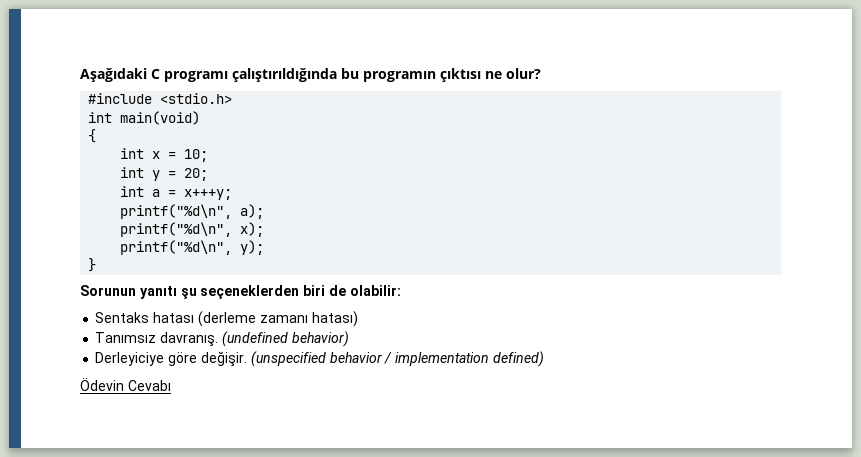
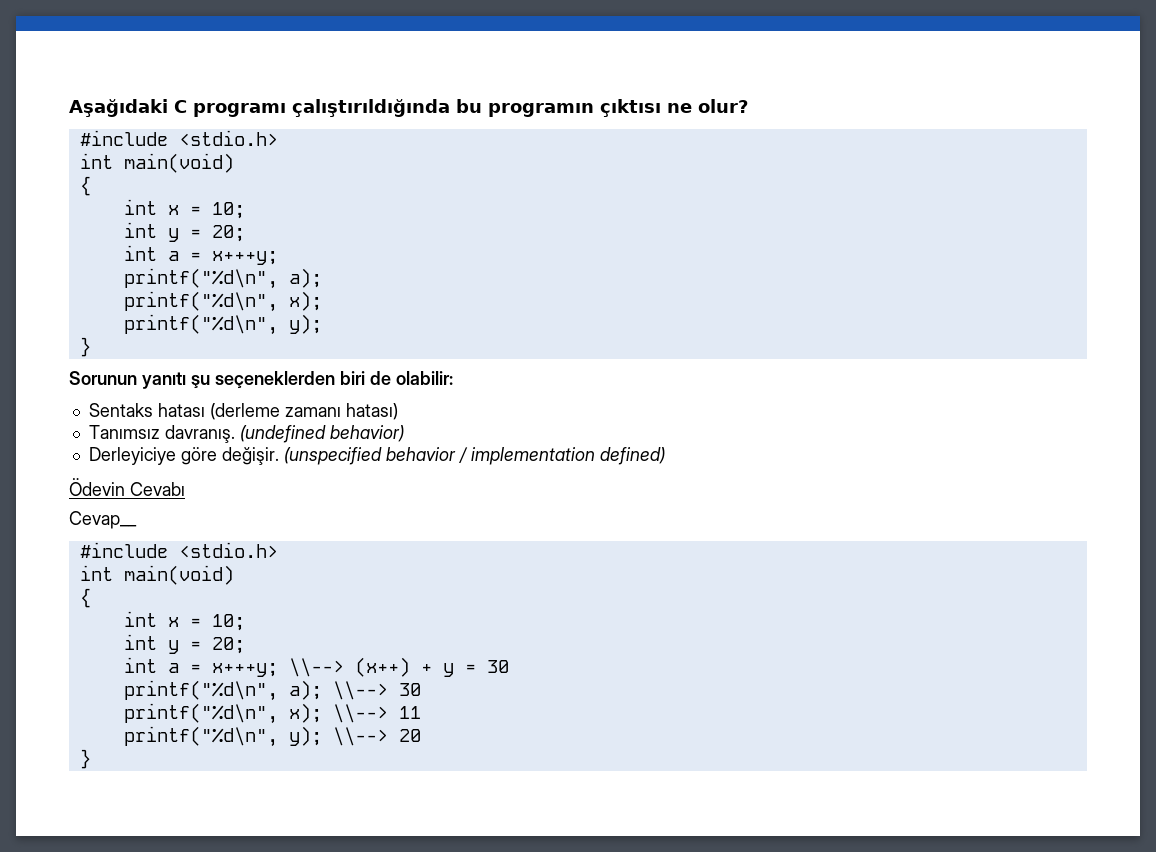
+ Cevap__
+ #include <stdio.h>
+ int main(void)
+ {
+ int x = 10;
+ int y = 20;
+ int a = x+++y; \\--> (x++) + y = 30
+ printf("%d\n", a); \\--> 30
+ printf("%d\n", x); \\--> 11
+ printf("%d\n", y); \\--> 20
+ }

